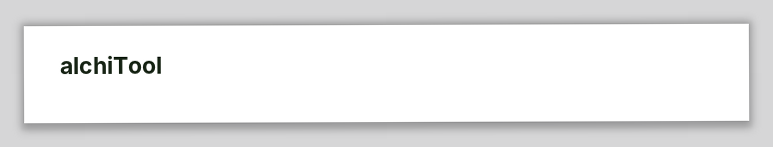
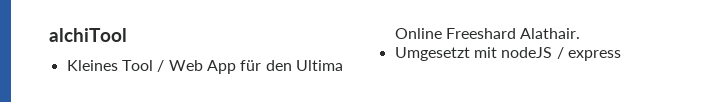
+ Kleines Tool / Web App für den Ultima Online Freeshard Alathair.
+ Umgesetzt mit nodeJS / express

